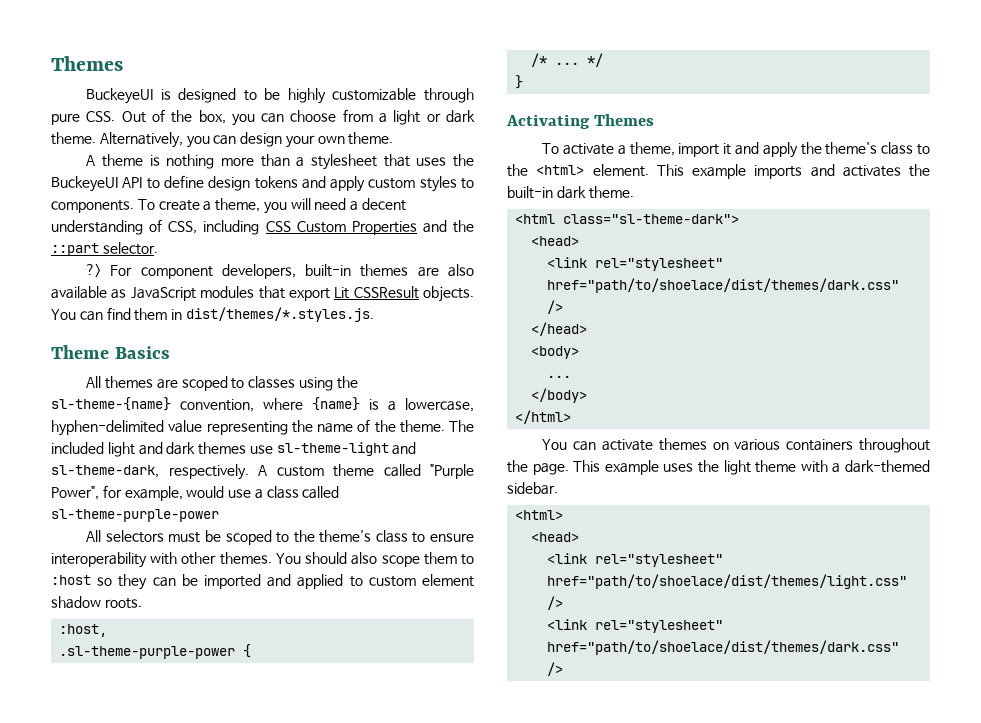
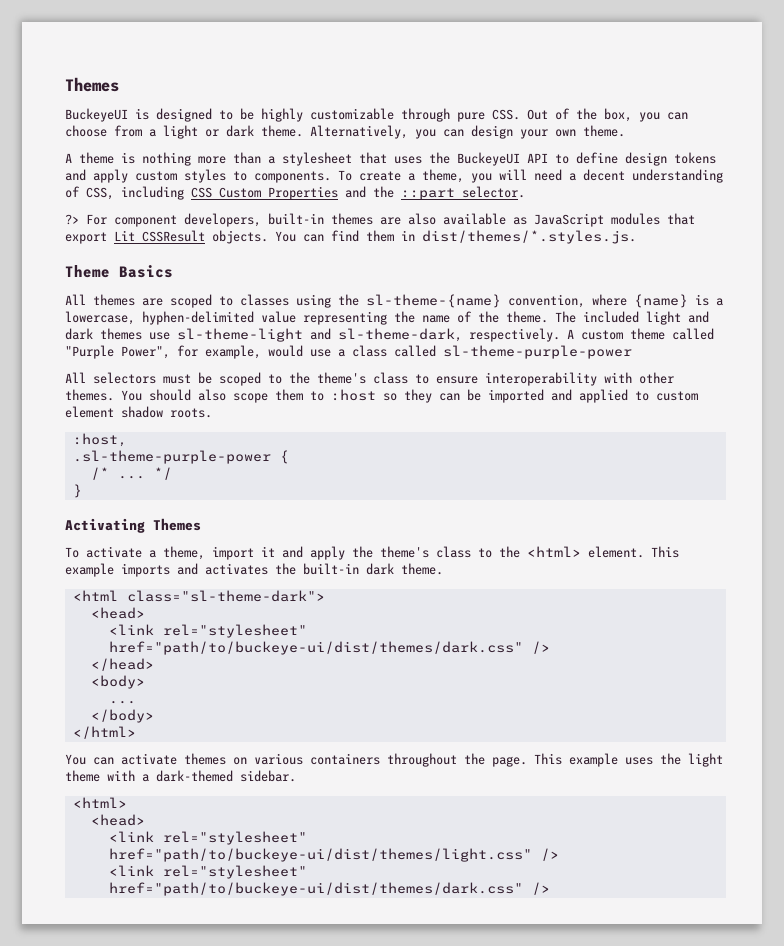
  <html class="sl-theme-dark">
  <head>
- <link rel="stylesheet" href="path/to/shoelace/dist/themes/dark.css" />
+ <link rel="stylesheet" href="path/to/buckeye-ui/dist/themes/dark.css" />
- <link rel="stylesheet" href="path/to/shoelace/dist/themes/light.css" />
- <link rel="stylesheet" href="path/to/shoelace/dist/themes/dark.css" />
+ <link rel="stylesheet" href="path/to/buckeye-ui/dist/themes/light.css" />
+ <link rel="stylesheet" href="path/to/buckeye-ui/dist/themes/dark.css" />

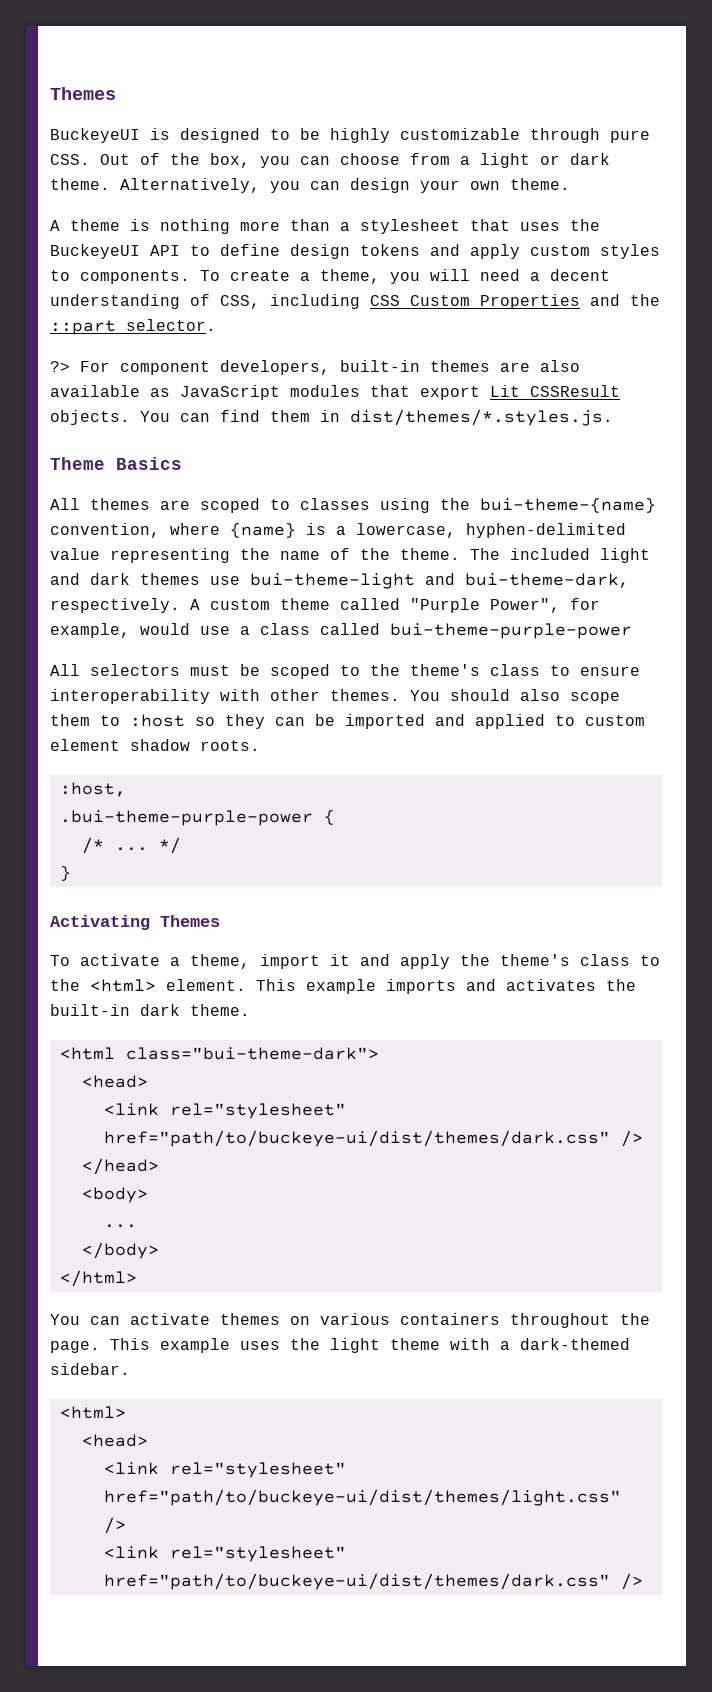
- All themes are scoped to classes using the sl-theme-{name} convention, where {name} is a lowercase, hyphen-delimited value representing the name of the theme.
+ All themes are scoped to classes using the bui-theme-{name} convention, where {name} is a lowercase, hyphen-delimited value representing the name of the theme.
- The included light and dark themes use sl-theme-light and sl-theme-dark, respectively.
+ The included light and dark themes use bui-theme-light and bui-theme-dark, respectively.
- A custom theme called "Purple Power", for example, would use a class called sl-theme-purple-power
+ A custom theme called "Purple Power", for example, would use a class called bui-theme-purple-power
- .sl-theme-purple-power {
+ .bui-theme-purple-power {
- <html class="sl-theme-dark">
+ <html class="bui-theme-dark">

